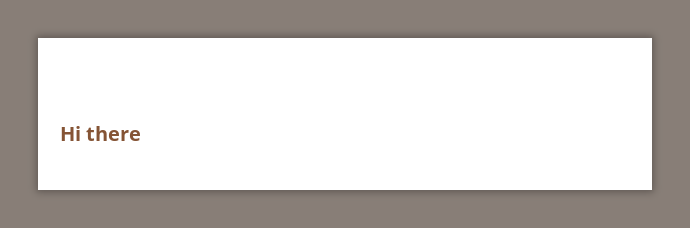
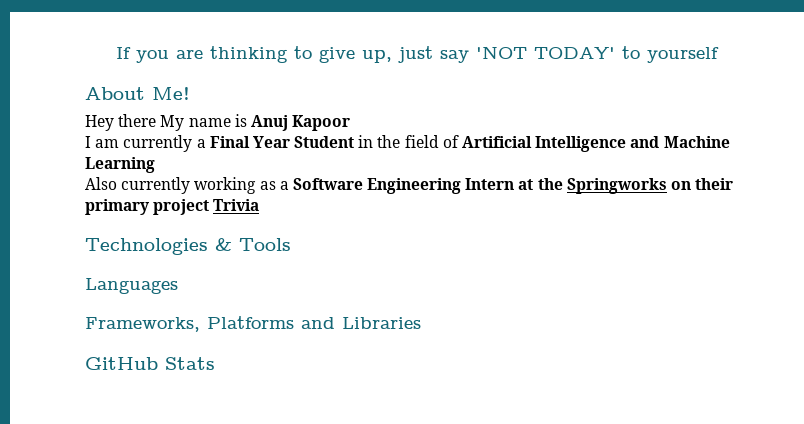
- Hi there
+ If you are thinking to give up, just say 'NOT TODAY' to yourself
+ About Me!
+ Hey there My name is Anuj Kapoor
+ I am currently a Final Year Student in the field of Artificial Intelligence and Machine Learning
+ Also currently working as a Software Engineering Intern at the Springworks on their primary project Trivia
+ Technologies & Tools
+ Languages
+ Frameworks, Platforms and Libraries
+ GitHub Stats

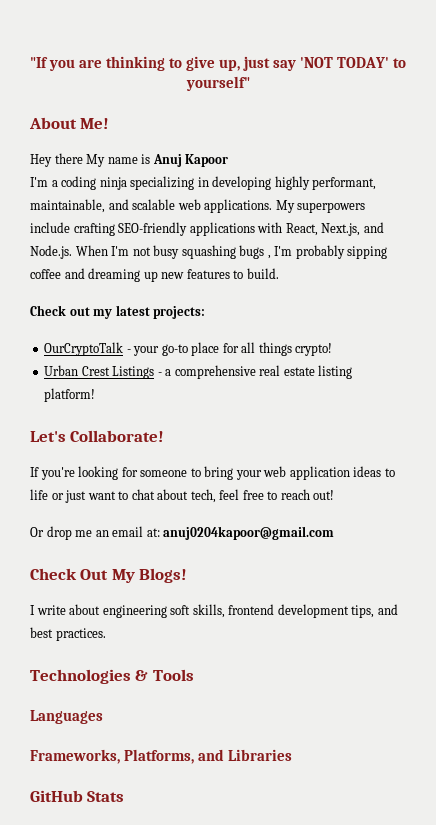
- If you are thinking to give up, just say 'NOT TODAY' to yourself
+ "If you are thinking to give up, just say 'NOT TODAY' to yourself"
- I am currently a Final Year Student in the field of Artificial Intelligence and Machine Learning
- Also currently working as a Software Engineering Intern at the Springworks on their primary project Trivia
+ I'm a coding ninja specializing in developing highly performant, maintainable, and scalable web applications. My superpowers include crafting SEO-friendly applications with React, Next.js, and Node.js. When I'm not busy squashing bugs , I'm probably sipping coffee and dreaming up new features to build.
+ Check out my latest projects:
+ OurCryptoTalk - your go-to place for all things crypto!
+ Urban Crest Listings - a comprehensive real estate listing platform!
+ Let's Collaborate!
+ If you're looking for someone to bring your web application ideas to life or just want to chat about tech, feel free to reach out!
+ Or drop me an email at: anuj0204kapoor@gmail.com
+ Check Out My Blogs!
+ I write about engineering soft skills, frontend development tips, and best practices.
- Frameworks, Platforms and Libraries
+ Frameworks, Platforms, and Libraries

